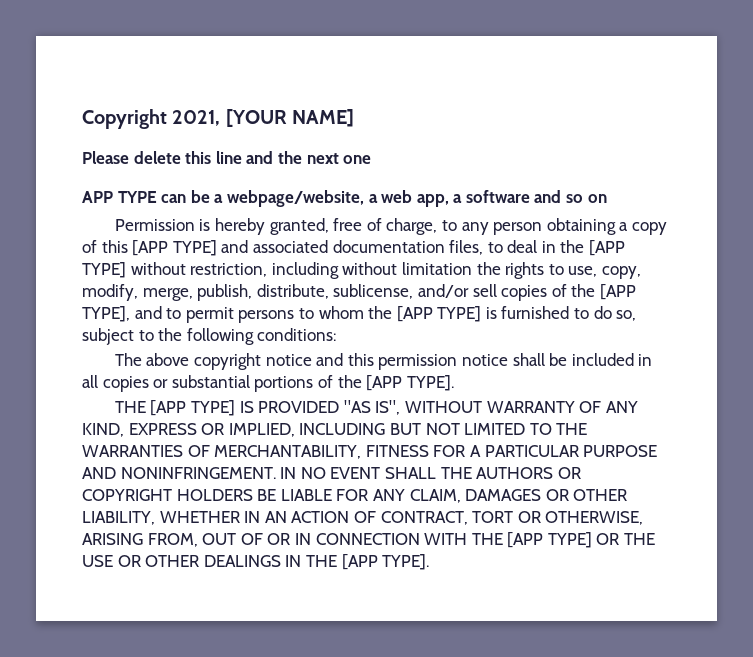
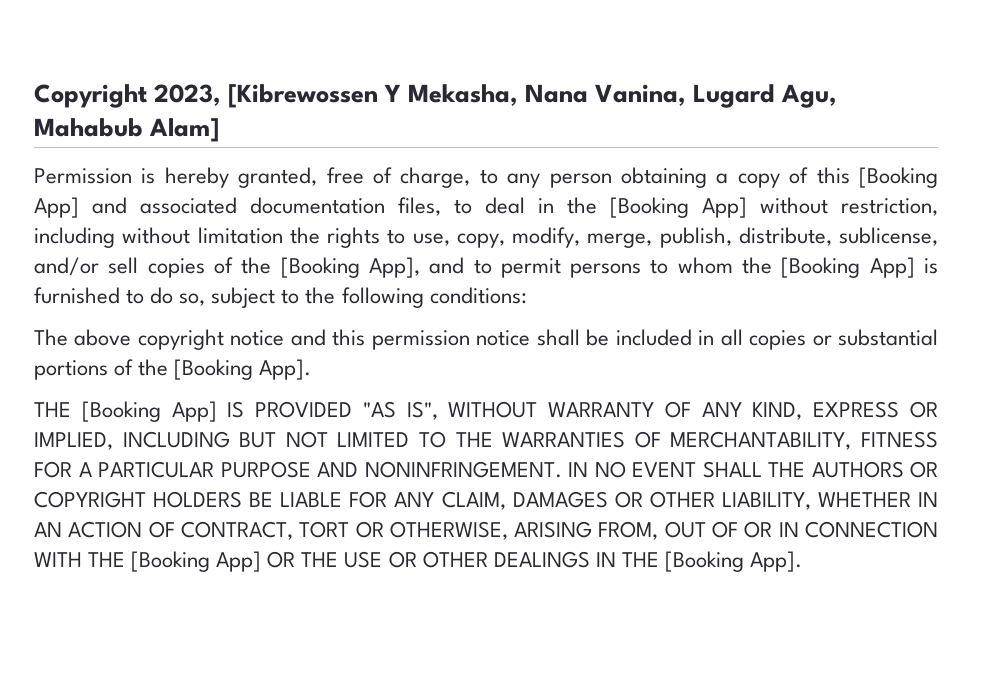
- Copyright 2021, [YOUR NAME]
- Please delete this line and the next one
- APP TYPE can be a webpage/website, a web app, a software and so on
+ Copyright 2023, [Kibrewossen Y Mekasha, Nana Vanina, Lugard Agu, Mahabub Alam]
- Permission is hereby granted, free of charge, to any person obtaining a copy of this [APP TYPE] and associated documentation files, to deal in the [APP TYPE] without restriction, including without limitation the rights to use, copy, modify, merge, publish, distribute, sublicense, and/or sell copies of the [APP TYPE], and to permit persons to whom the [APP TYPE] is furnished to do so, subject to the following conditions:
+ Permission is hereby granted, free of charge, to any person obtaining a copy of this [Booking App] and associated documentation files, to deal in the [Booking App] without restriction, including without limitation the rights to use, copy, modify, merge, publish, distribute, sublicense, and/or sell copies of the [Booking App], and to permit persons to whom the [Booking App] is furnished to do so, subject to the following conditions:
- The above copyright notice and this permission notice shall be included in all copies or substantial portions of the [APP TYPE].
- THE [APP TYPE] IS PROVIDED "AS IS", WITHOUT WARRANTY OF ANY KIND, EXPRESS OR IMPLIED, INCLUDING BUT NOT LIMITED TO THE WARRANTIES OF MERCHANTABILITY, FITNESS FOR A PARTICULAR PURPOSE AND NONINFRINGEMENT.
+ The above copyright notice and this permission notice shall be included in all copies or substantial portions of the [Booking App].
+ THE [Booking App] IS PROVIDED "AS IS", WITHOUT WARRANTY OF ANY KIND, EXPRESS OR IMPLIED, INCLUDING BUT NOT LIMITED TO THE WARRANTIES OF MERCHANTABILITY, FITNESS FOR A PARTICULAR PURPOSE AND NONINFRINGEMENT.
- IN NO EVENT SHALL THE AUTHORS OR COPYRIGHT HOLDERS BE LIABLE FOR ANY CLAIM, DAMAGES OR OTHER LIABILITY, WHETHER IN AN ACTION OF CONTRACT, TORT OR OTHERWISE, ARISING FROM, OUT OF OR IN CONNECTION WITH THE [APP TYPE] OR THE USE OR OTHER DEALINGS IN THE [APP TYPE].
+ IN NO EVENT SHALL THE AUTHORS OR COPYRIGHT HOLDERS BE LIABLE FOR ANY CLAIM, DAMAGES OR OTHER LIABILITY, WHETHER IN AN ACTION OF CONTRACT, TORT OR OTHERWISE, ARISING FROM, OUT OF OR IN CONNECTION WITH THE [Booking App] OR THE USE OR OTHER DEALINGS IN THE [Booking App].

